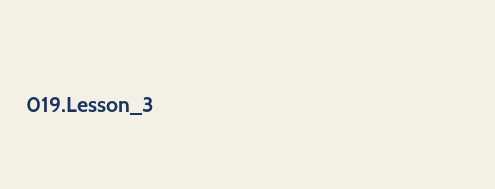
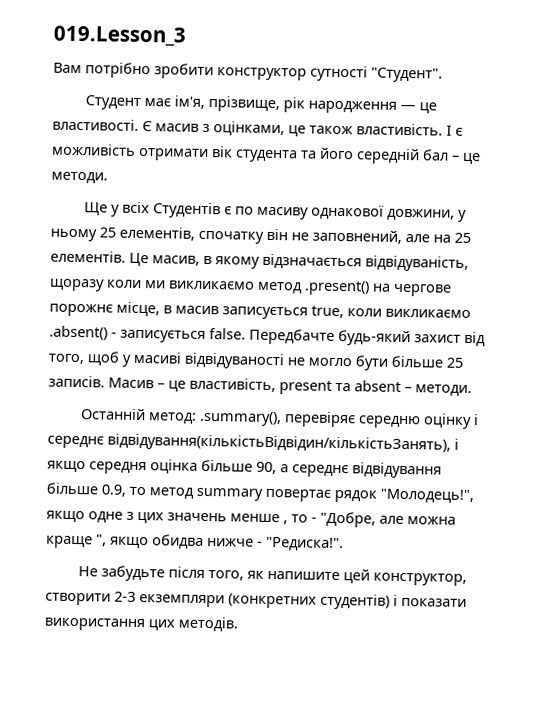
+ Вам потрібно зробити конструктор сутності "Студент".
+ Студент має ім'я, прізвище, рік народження — це властивості. Є масив з оцінками, це також властивість. І є можливість отримати вік студента та його середній бал – це методи.
+ Ще у всіх Студентів є по масиву однакової довжини, у ньому 25 елементів, спочатку він не заповнений, але на 25 елементів. Це масив, в якому відзначається відвідуваність, щоразу коли ми викликаємо метод .present() на чергове порожнє місце, в масив записується true, коли викликаємо .absent() - записується false. Передбачте будь-який захист від того, щоб у масиві відвідуваності не могло бути більше 25 записів. Масив – це властивість, present та absent – методи.
+ Останній метод: .summary(), перевіряє середню оцінку і середнє відвідування(кількістьВідвідин/кількістьЗанять), і якщо середня оцінка більше 90, а середнє відвідування більше 0.9, то метод summary повертає рядок "Молодець!", якщо одне з цих значень менше , то - "Добре, але можна краще ", якщо обидва нижче - "Редиска!".
+ Не забудьте після того, як напишите цей конструктор, створити 2-3 екземпляри (конкретних студентів) і показати використання цих методів.

